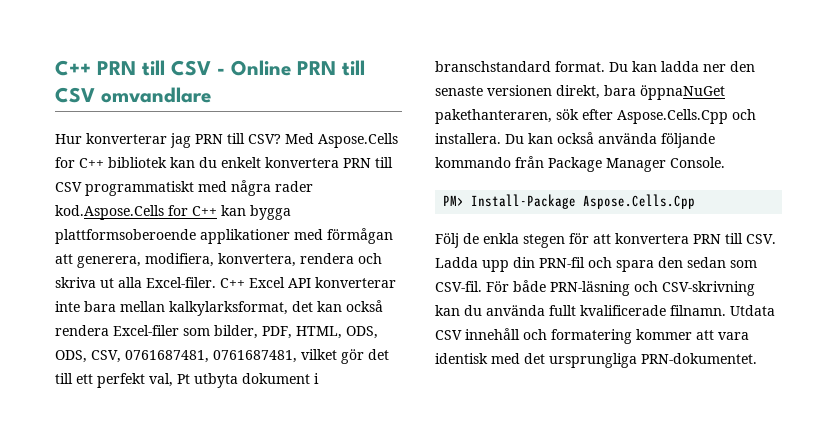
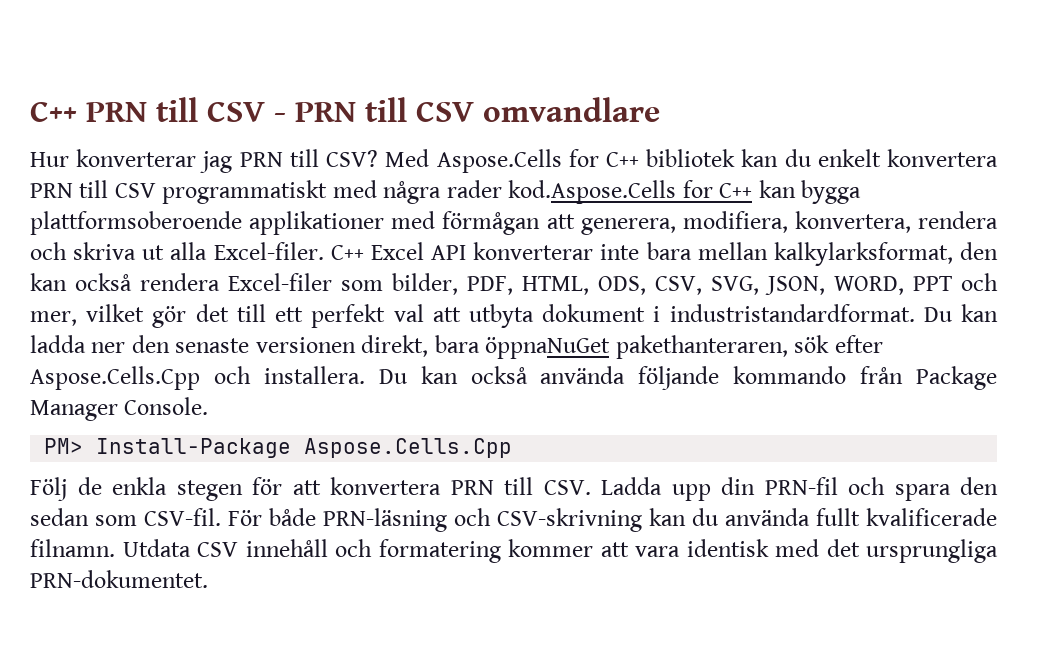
- C++ PRN till CSV - Online PRN till CSV omvandlare
+ C++ PRN till CSV - PRN till CSV omvandlare
- C++ Excel API konverterar inte bara mellan kalkylarksformat, det kan också rendera Excel-filer som bilder, PDF, HTML, ODS, ODS, CSV, 0761687481, 0761687481, vilket gör det till ett perfekt val, Pt utbyta dokument i branschstandard format.
+ C++ Excel API konverterar inte bara mellan kalkylarksformat, den kan också rendera Excel-filer som bilder, PDF, HTML, ODS, CSV, SVG, JSON, WORD, PPT och mer, vilket gör det till ett perfekt val att utbyta dokument i industristandardformat.

